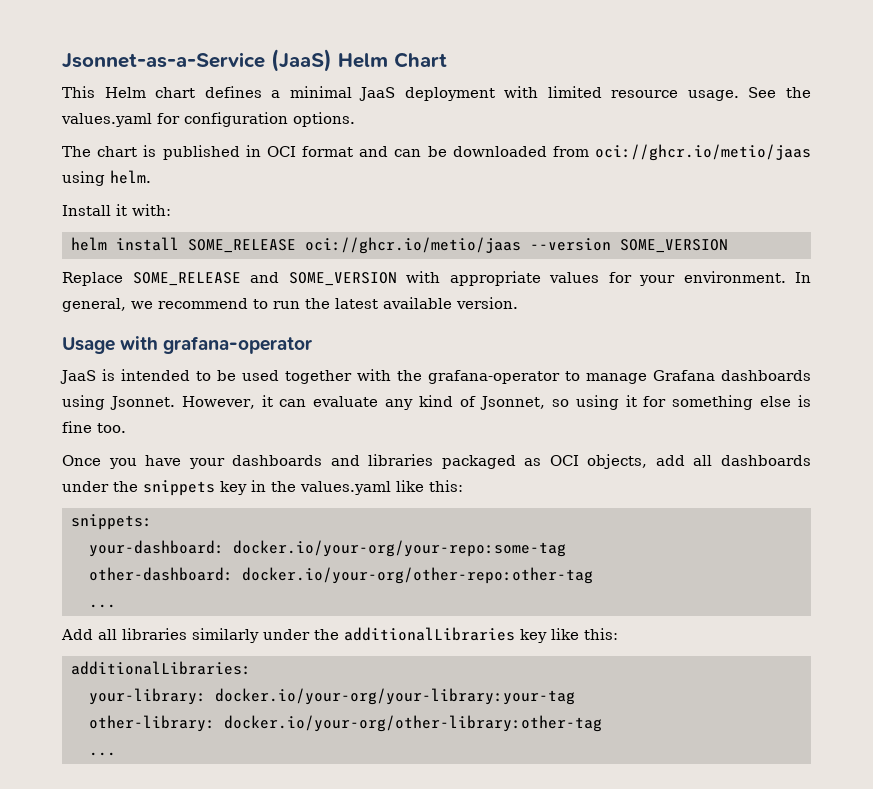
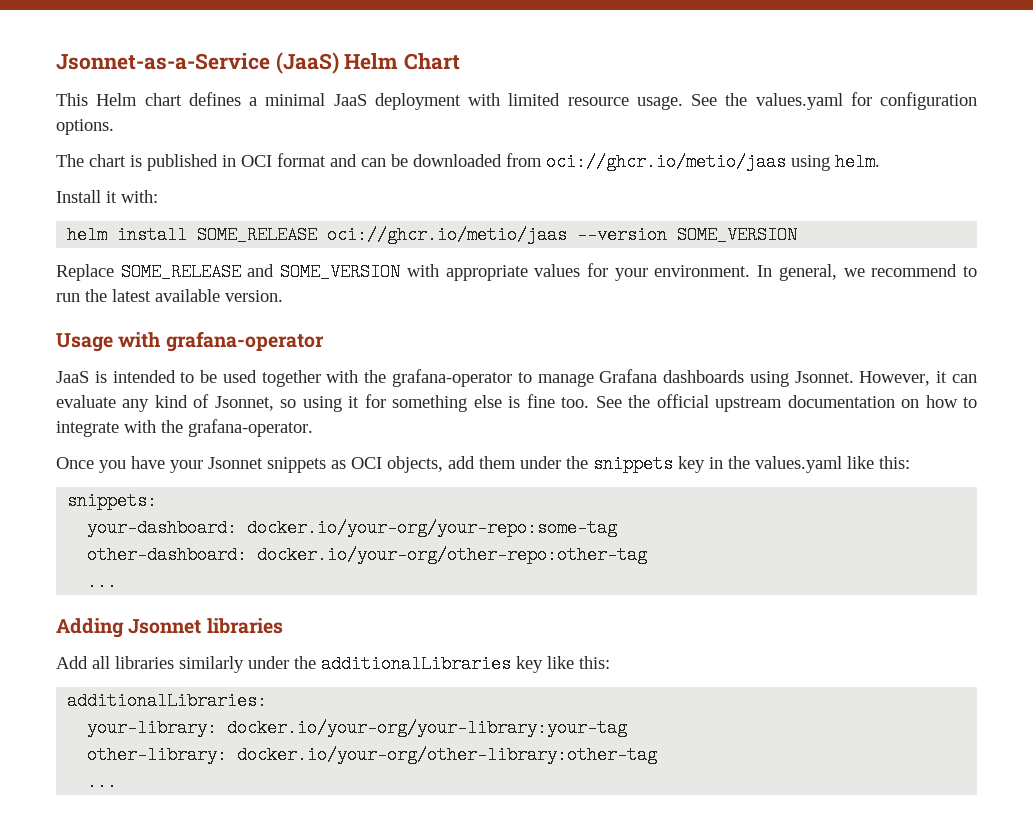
+ See the official upstream documentation on how to integrate with the grafana-operator.
- Once you have your dashboards and libraries packaged as OCI objects, add all dashboards under the snippets key in the values.yaml like this:
+ Once you have your Jsonnet snippets as OCI objects, add them under the snippets key in the values.yaml like this:
+ Adding Jsonnet libraries

